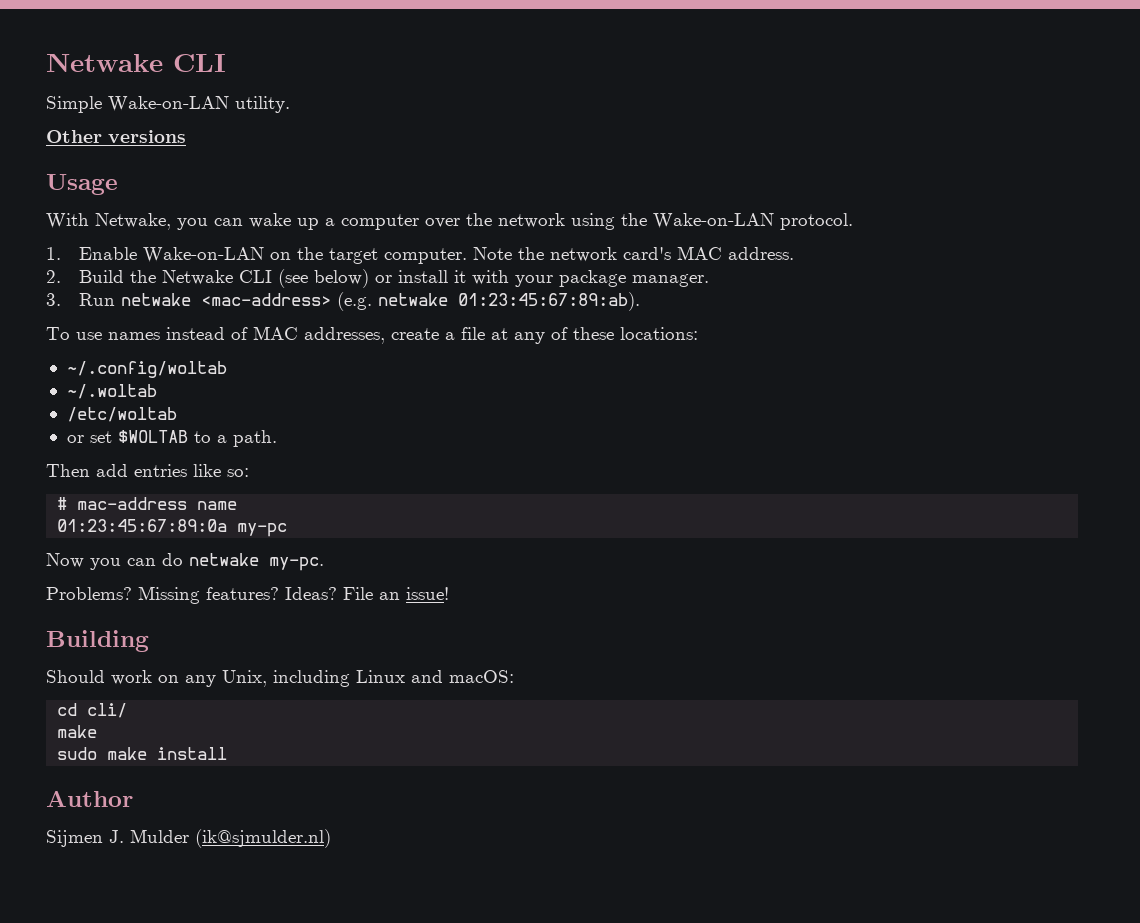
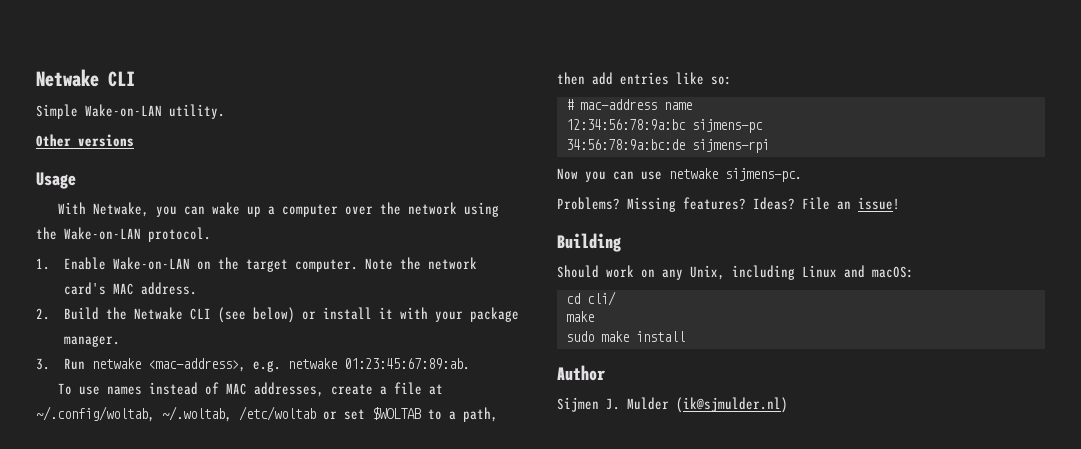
- 3. Run netwake <mac-address> (e.g. netwake 01:23:45:67:89:ab).
+ 3. Run netwake <mac-address>, e.g. netwake 01:23:45:67:89:ab.
- To use names instead of MAC addresses, create a file at any of these locations:
- ~/.config/woltab
- ~/.woltab
- /etc/woltab
- or set $WOLTAB to a path.
- Then add entries like so:
+ To use names instead of MAC addresses, create a file at ~/.config/woltab, ~/.woltab, /etc/woltab or set $WOLTAB to a path, then add entries like so:
- 01:23:45:67:89:0a my-pc
+ 12:34:56:78:9a:bc sijmens-pc
+ 34:56:78:9a:bc:de sijmens-rpi
- Now you can do netwake my-pc.
+ Now you can use netwake sijmens-pc.

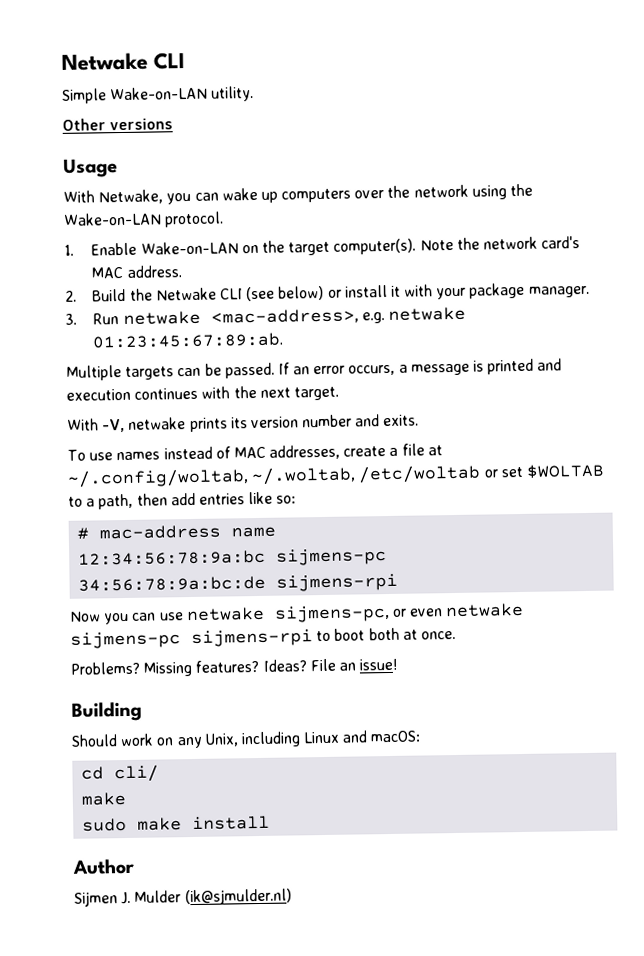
- With Netwake, you can wake up a computer over the network using the Wake-on-LAN protocol.
+ With Netwake, you can wake up computers over the network using the Wake-on-LAN protocol.
- 1. Enable Wake-on-LAN on the target computer.
+ 1. Enable Wake-on-LAN on the target computer(s).
+ Multiple targets can be passed. If an error occurs, a message is printed and execution continues with the next target.
+ With -V, netwake prints its version number and exits.
- Now you can use netwake sijmens-pc.
+ Now you can use netwake sijmens-pc, or even netwake sijmens-pc sijmens-rpi to boot both at once.

